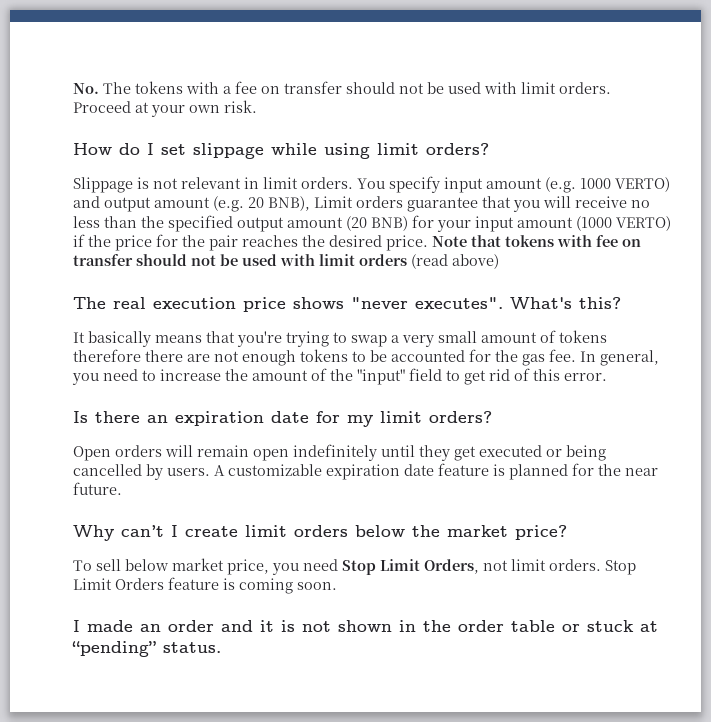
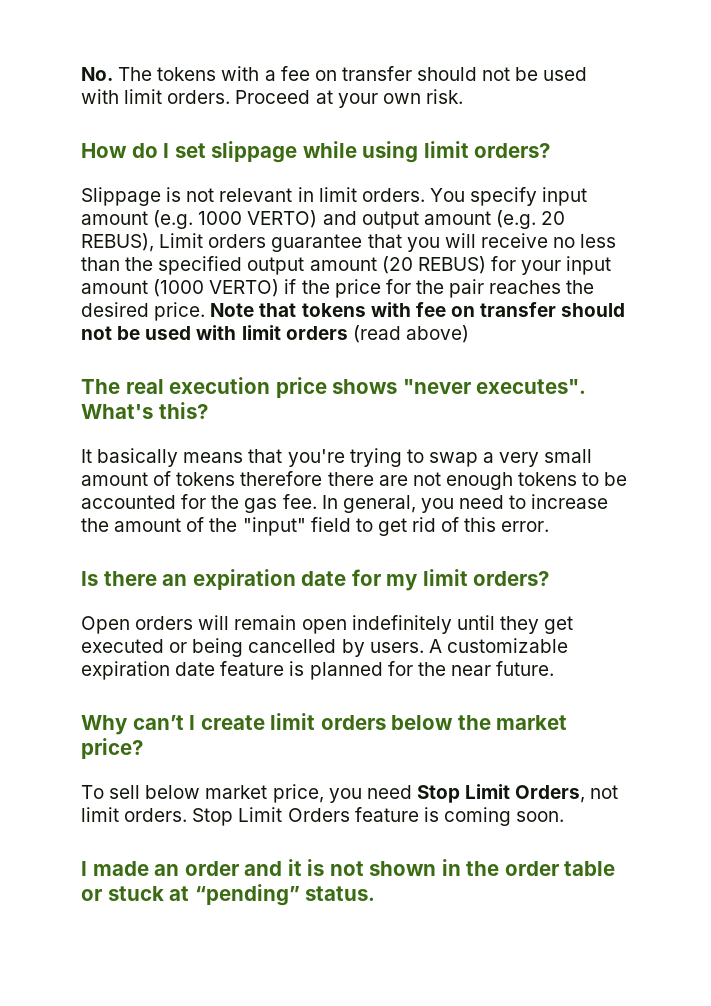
- You specify input amount (e.g. 1000 VERTO) and output amount (e.g. 20 BNB), Limit orders guarantee that you will receive no less than the specified output amount (20 BNB) for your input amount (1000 VERTO) if the price for the pair reaches the desired price.
+ You specify input amount (e.g. 1000 VERTO) and output amount (e.g. 20 REBUS), Limit orders guarantee that you will receive no less than the specified output amount (20 REBUS) for your input amount (1000 VERTO) if the price for the pair reaches the desired price.

